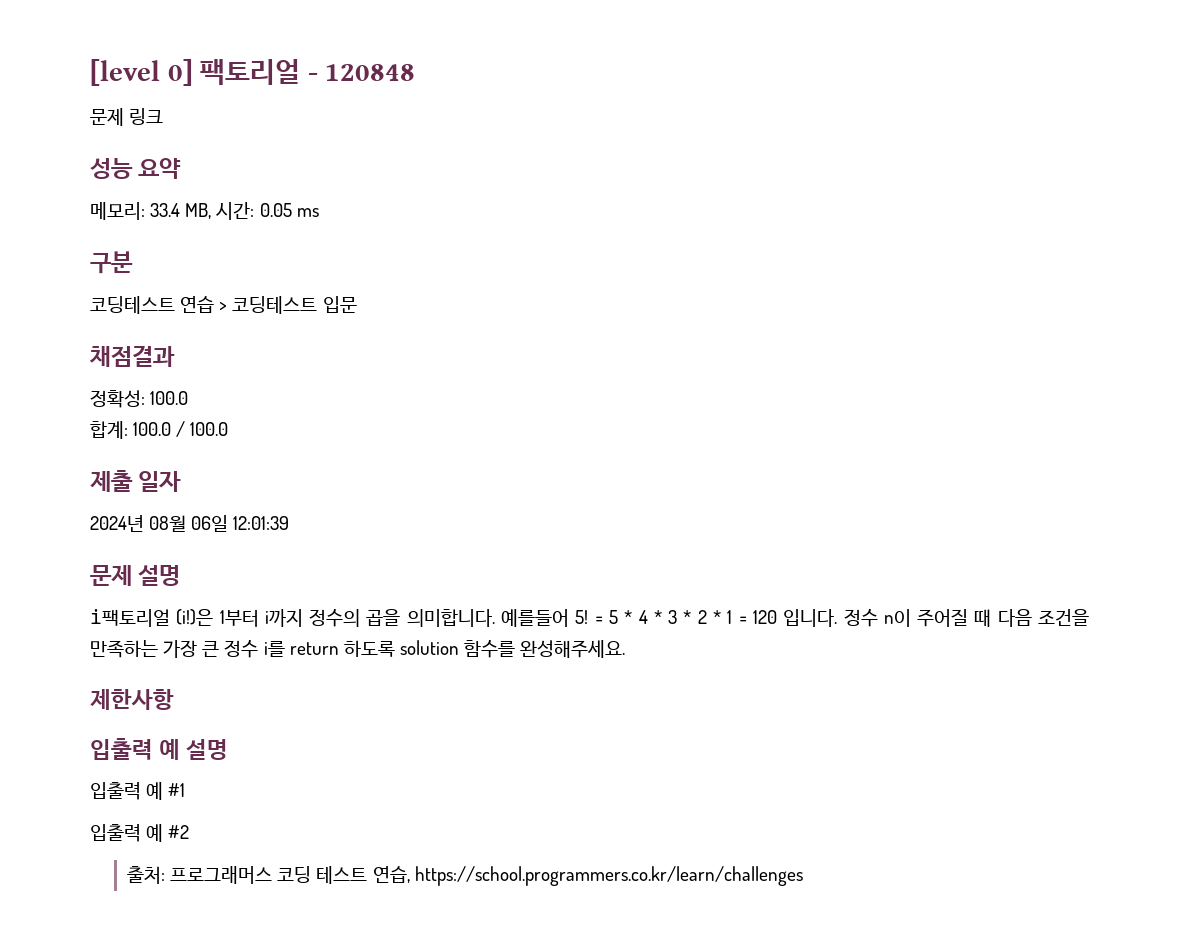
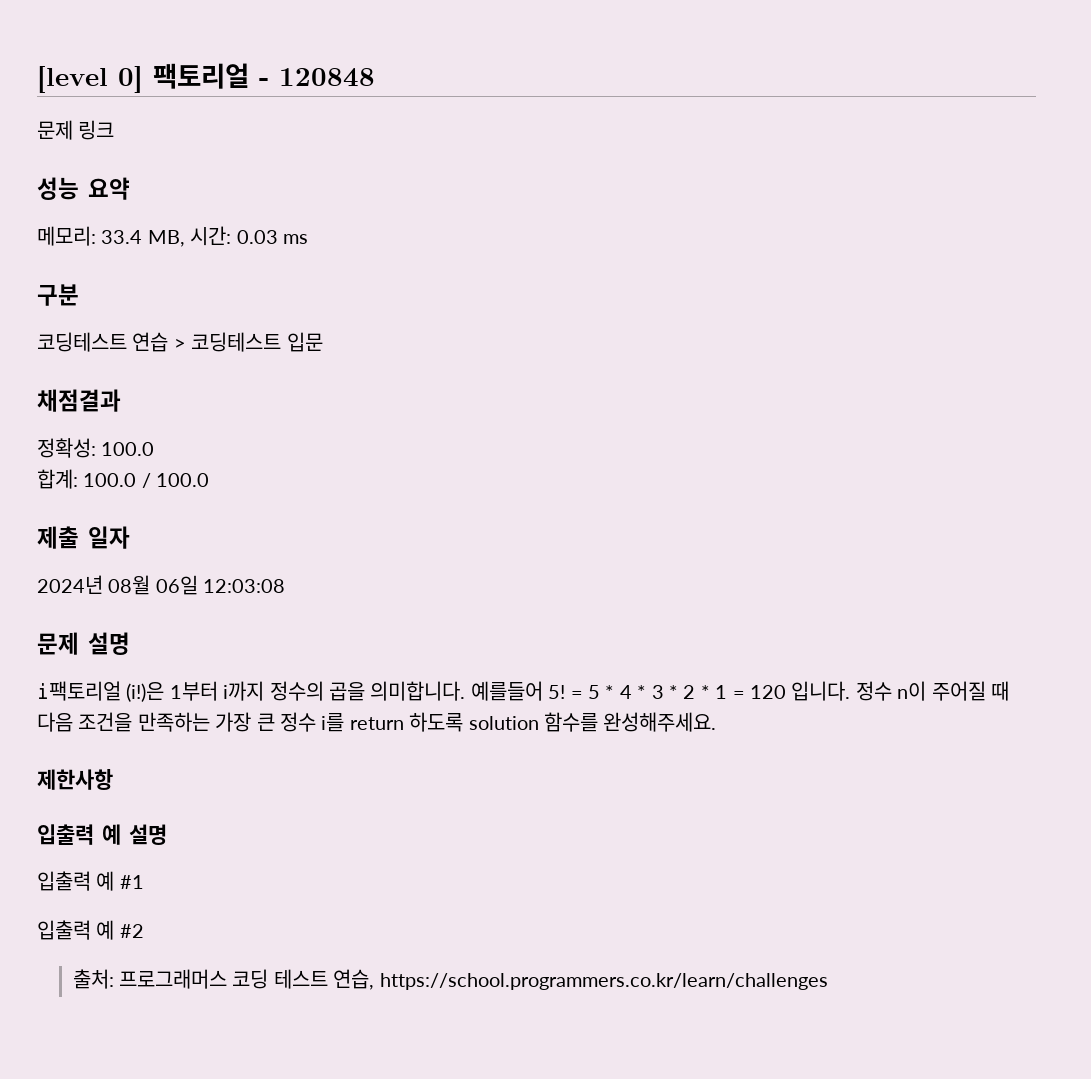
- 메모리: 33.4 MB, 시간: 0.05 ms
+ 메모리: 33.4 MB, 시간: 0.03 ms
- 2024년 08월 06일 12:01:39
+ 2024년 08월 06일 12:03:08

